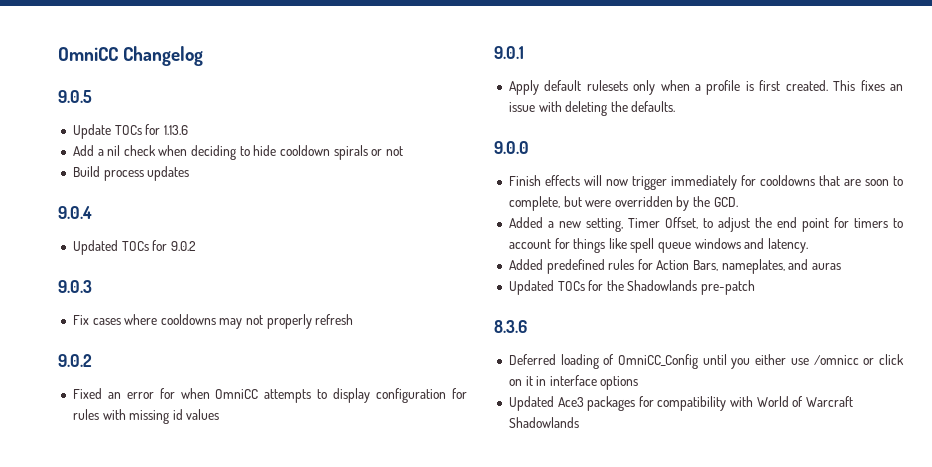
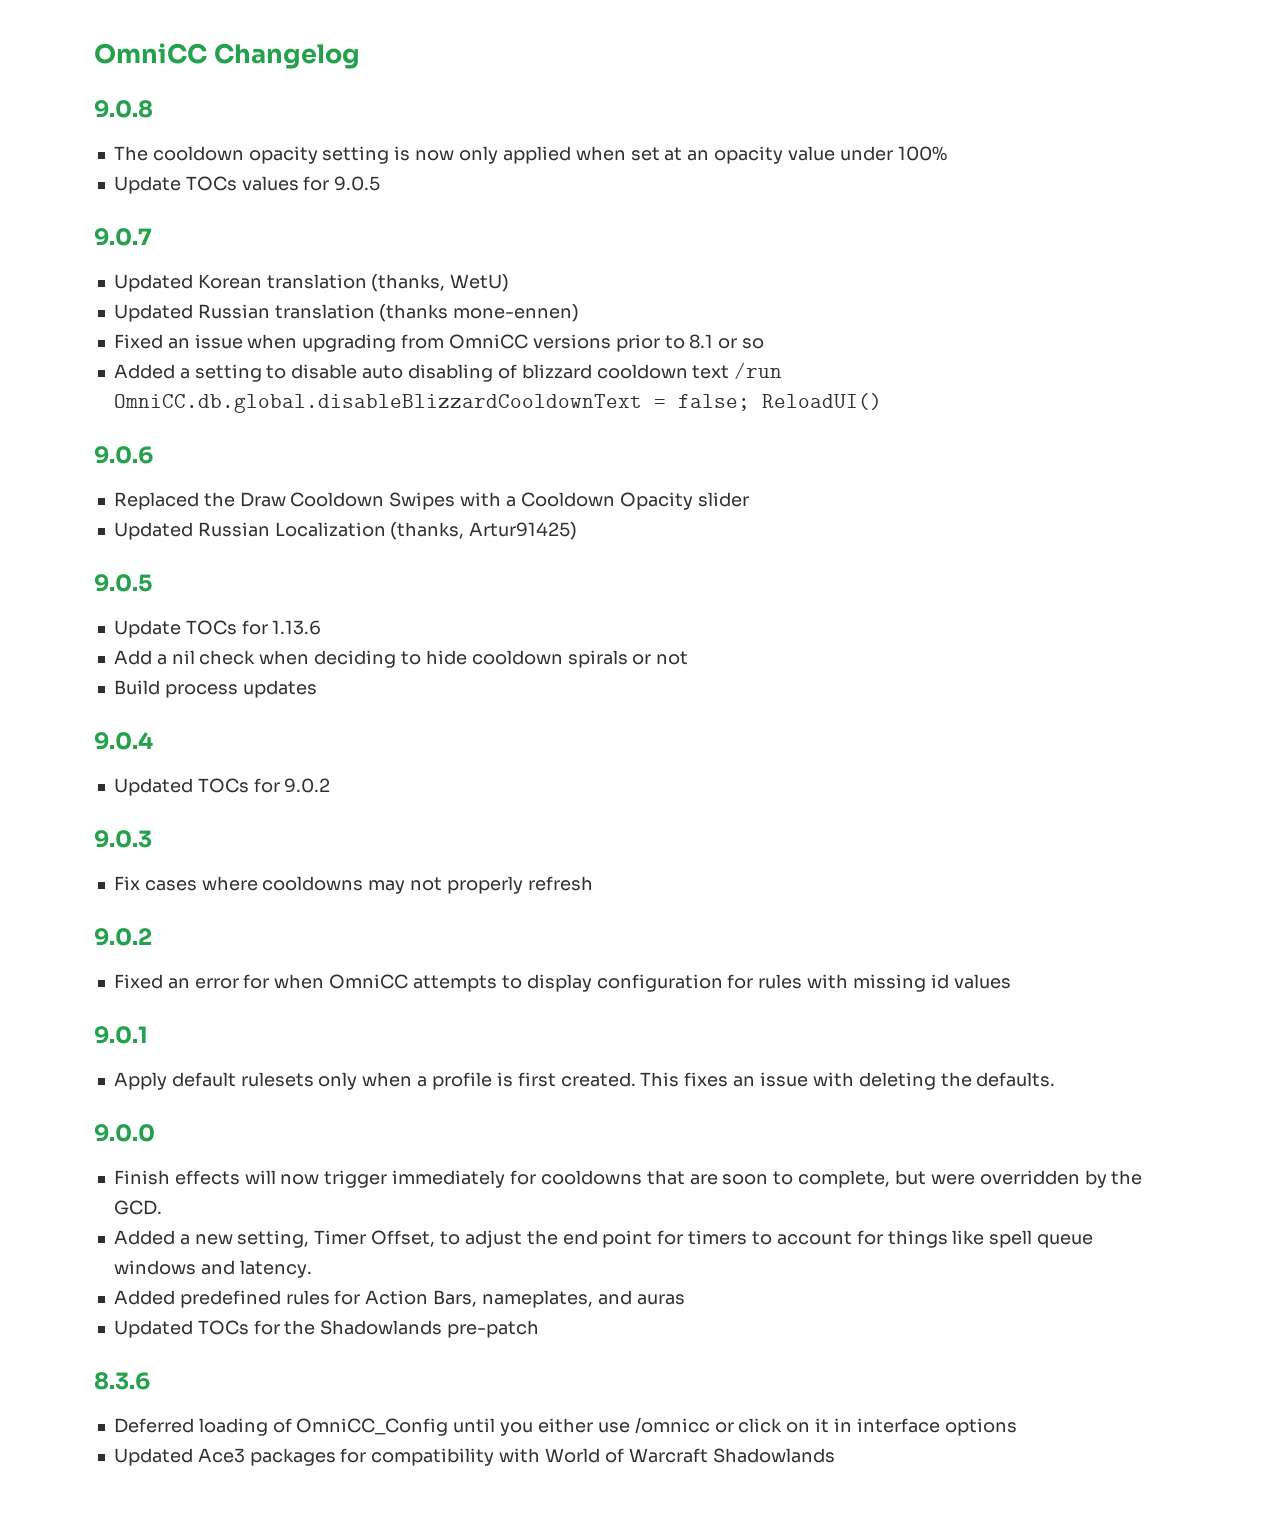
+ 9.0.8
+ The cooldown opacity setting is now only applied when set at an opacity value under 100%
+ Update TOCs values for 9.0.5
+ 9.0.7
+ Updated Korean translation (thanks, WetU)
+ Updated Russian translation (thanks mone-ennen)
+ Fixed an issue when upgrading from OmniCC versions prior to 8.1 or so
+ Added a setting to disable auto disabling of blizzard cooldown text /run OmniCC.db.global.disableBlizzardCooldownText = false; ReloadUI()
+ 9.0.6
+ Replaced the Draw Cooldown Swipes with a Cooldown Opacity slider
+ Updated Russian Localization (thanks, Artur91425)

